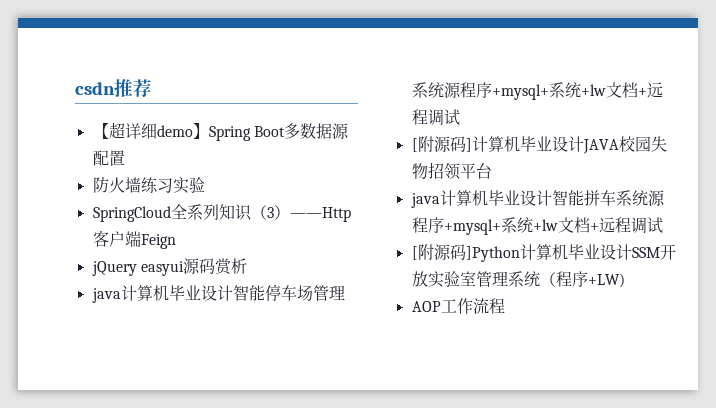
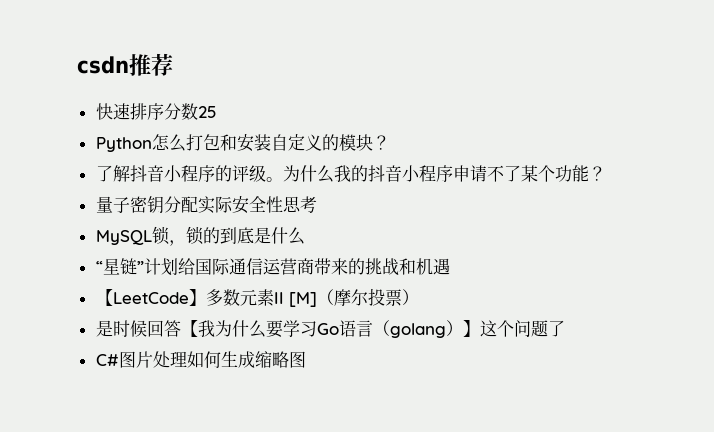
- 【超详细demo】Spring Boot多数据源配置
- 防火墙练习实验
- SpringCloud全系列知识（3）——Http客户端Feign
- jQuery easyui源码赏析
- java计算机毕业设计智能停车场管理系统源程序+mysql+系统+lw文档+远程调试
- [附源码]计算机毕业设计JAVA校园失物招领平台
- java计算机毕业设计智能拼车系统源程序+mysql+系统+lw文档+远程调试
- [附源码]Python计算机毕业设计SSM开放实验室管理系统（程序+LW)
- AOP工作流程
+ 快速排序分数25
+ Python怎么打包和安装自定义的模块？
+ 了解抖音小程序的评级。为什么我的抖音小程序申请不了某个功能？
+ 量子密钥分配实际安全性思考
+ MySQL锁，锁的到底是什么
+ “星链”计划给国际通信运营商带来的挑战和机遇
+ 【LeetCode】多数元素II [M]（摩尔投票）
+ 是时候回答【我为什么要学习Go语言（golang）】这个问题了
+ C#图片处理如何生成缩略图

